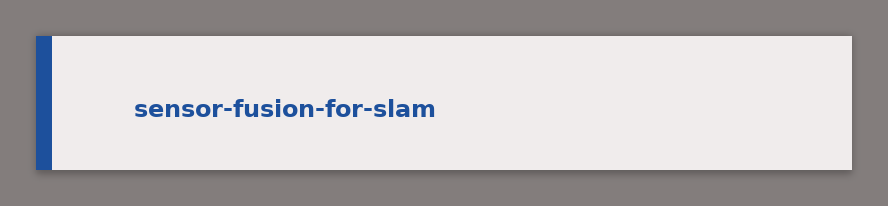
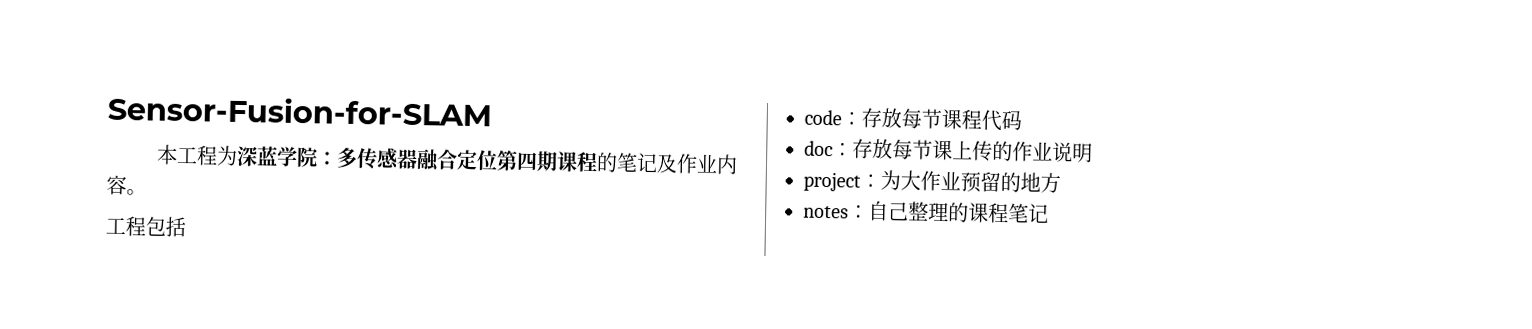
- sensor-fusion-for-slam
+ Sensor-Fusion-for-SLAM
+ 本工程为深蓝学院：多传感器融合定位第四期课程的笔记及作业内容。
+ 工程包括
+ code：存放每节课程代码
+ doc：存放每节课上传的作业说明
+ project：为大作业预留的地方
+ notes：自己整理的课程笔记

